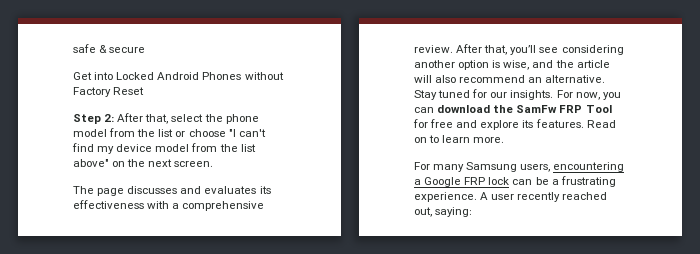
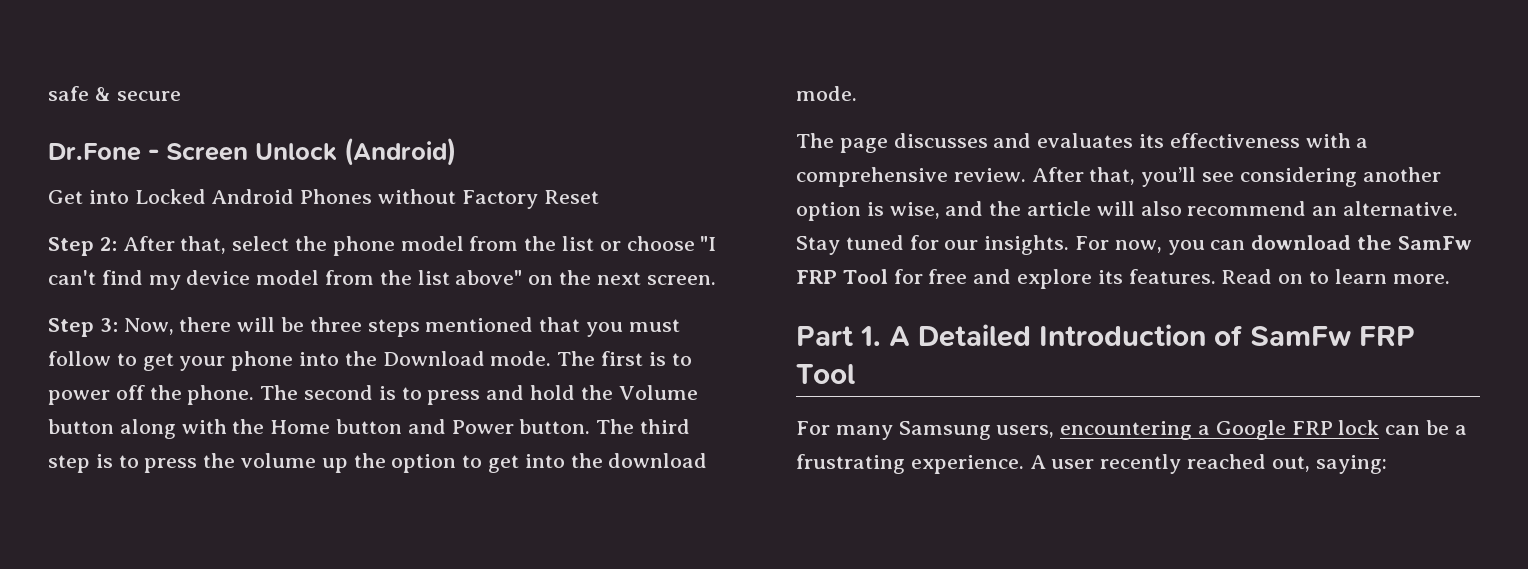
+ Dr.Fone - Screen Unlock (Android)
+ Step 3: Now, there will be three steps mentioned that you must follow to get your phone into the Download mode. The first is to power off the phone. The second is to press and hold the Volume button along with the Home button and Power button. The third step is to press the volume up the option to get into the download mode.
+ Part 1. A Detailed Introduction of SamFw FRP Tool

